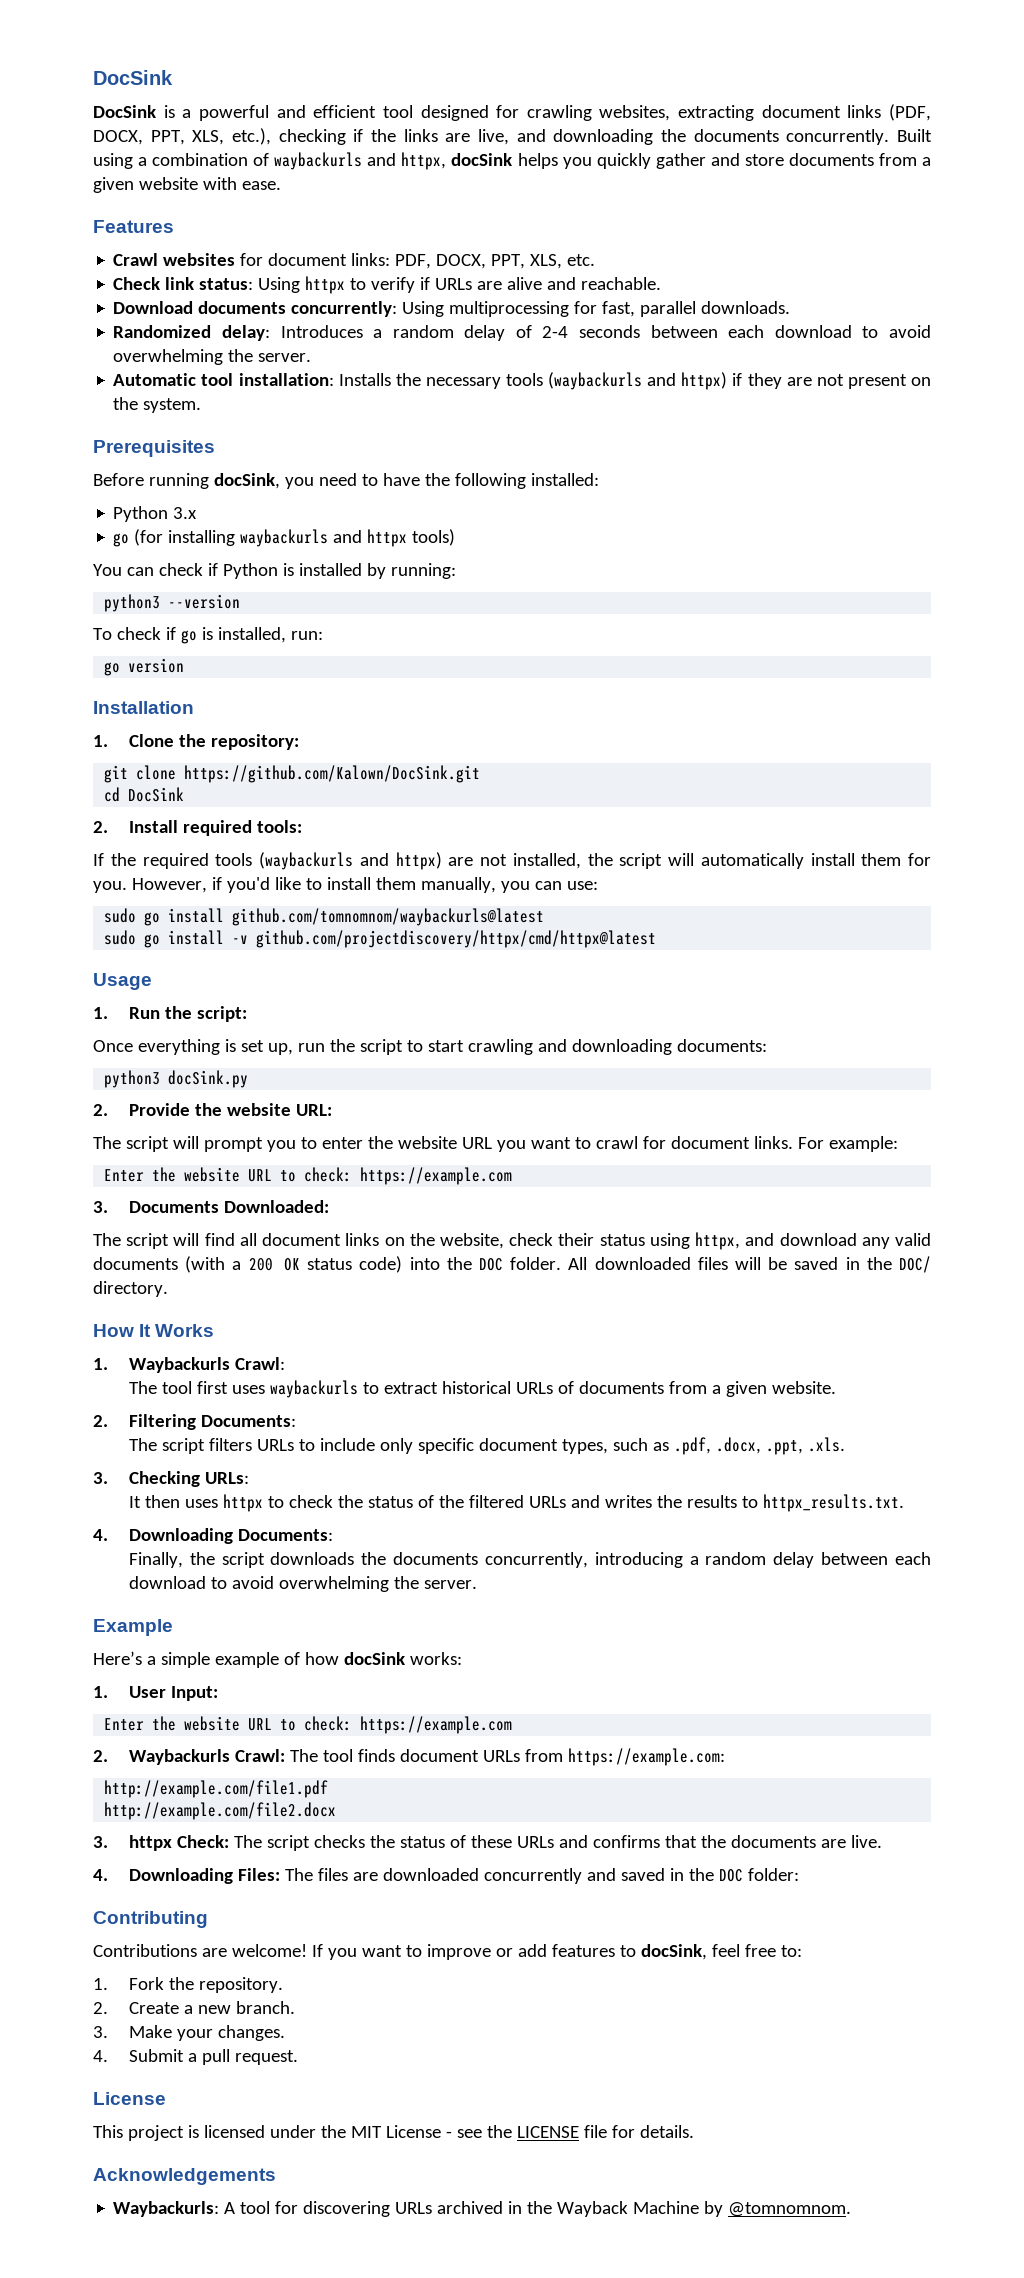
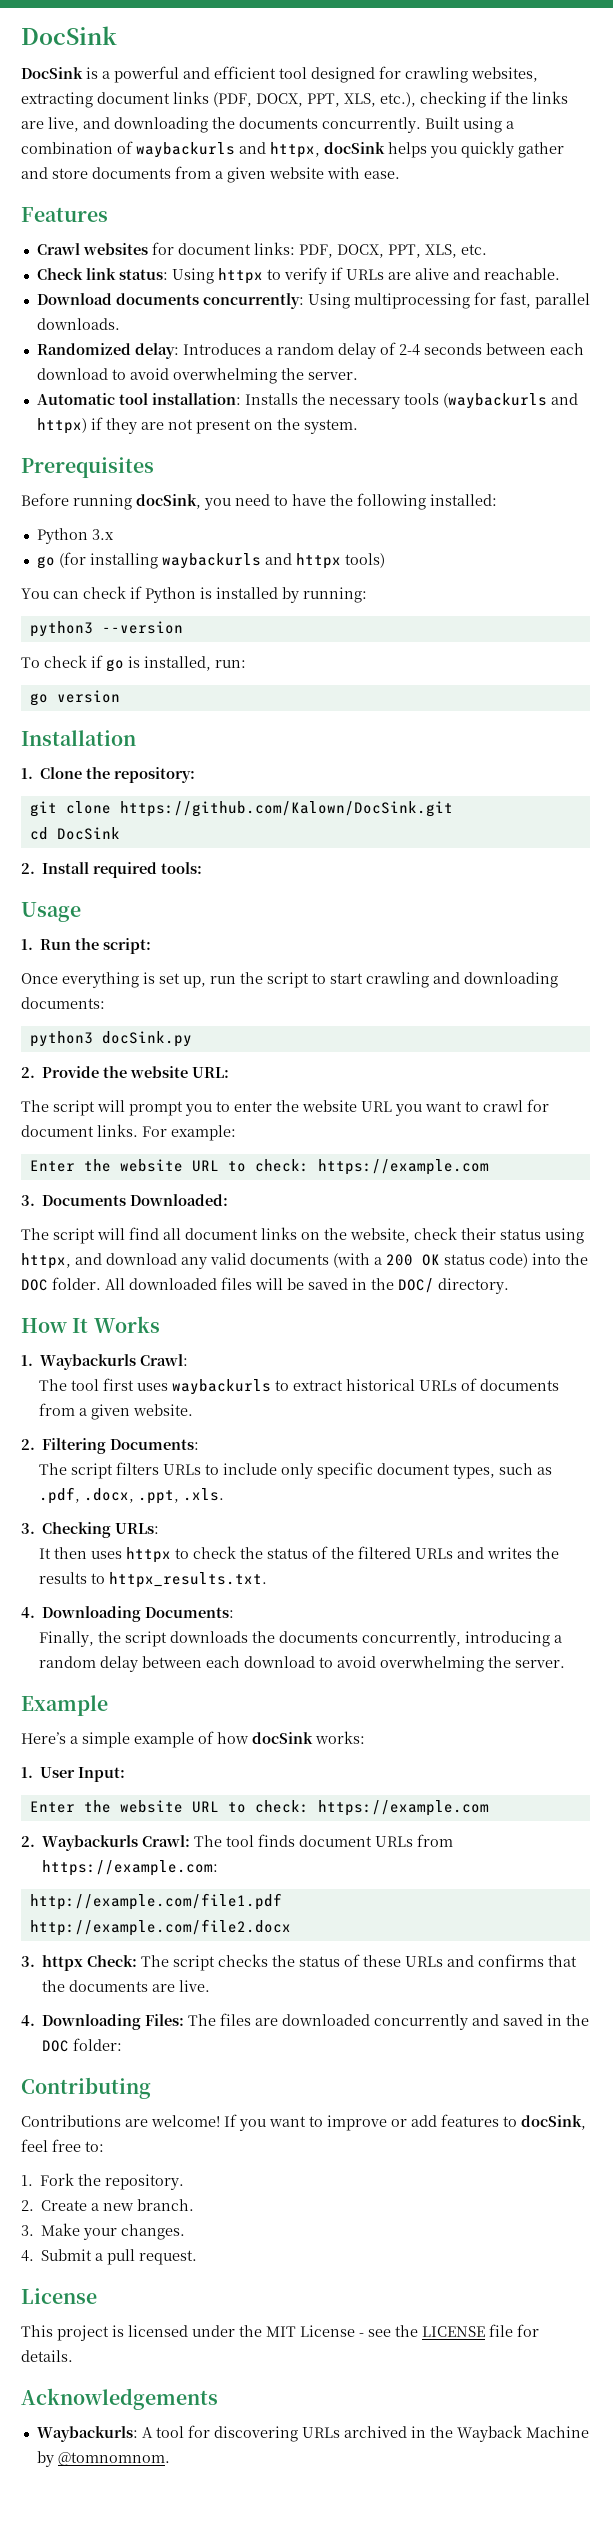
- If the required tools (waybackurls and httpx) are not installed, the script will automatically install them for you. However, if you'd like to install them manually, you can use:
- sudo go install github.com/tomnomnom/waybackurls@latest
- sudo go install -v github.com/projectdiscovery/httpx/cmd/httpx@latest

